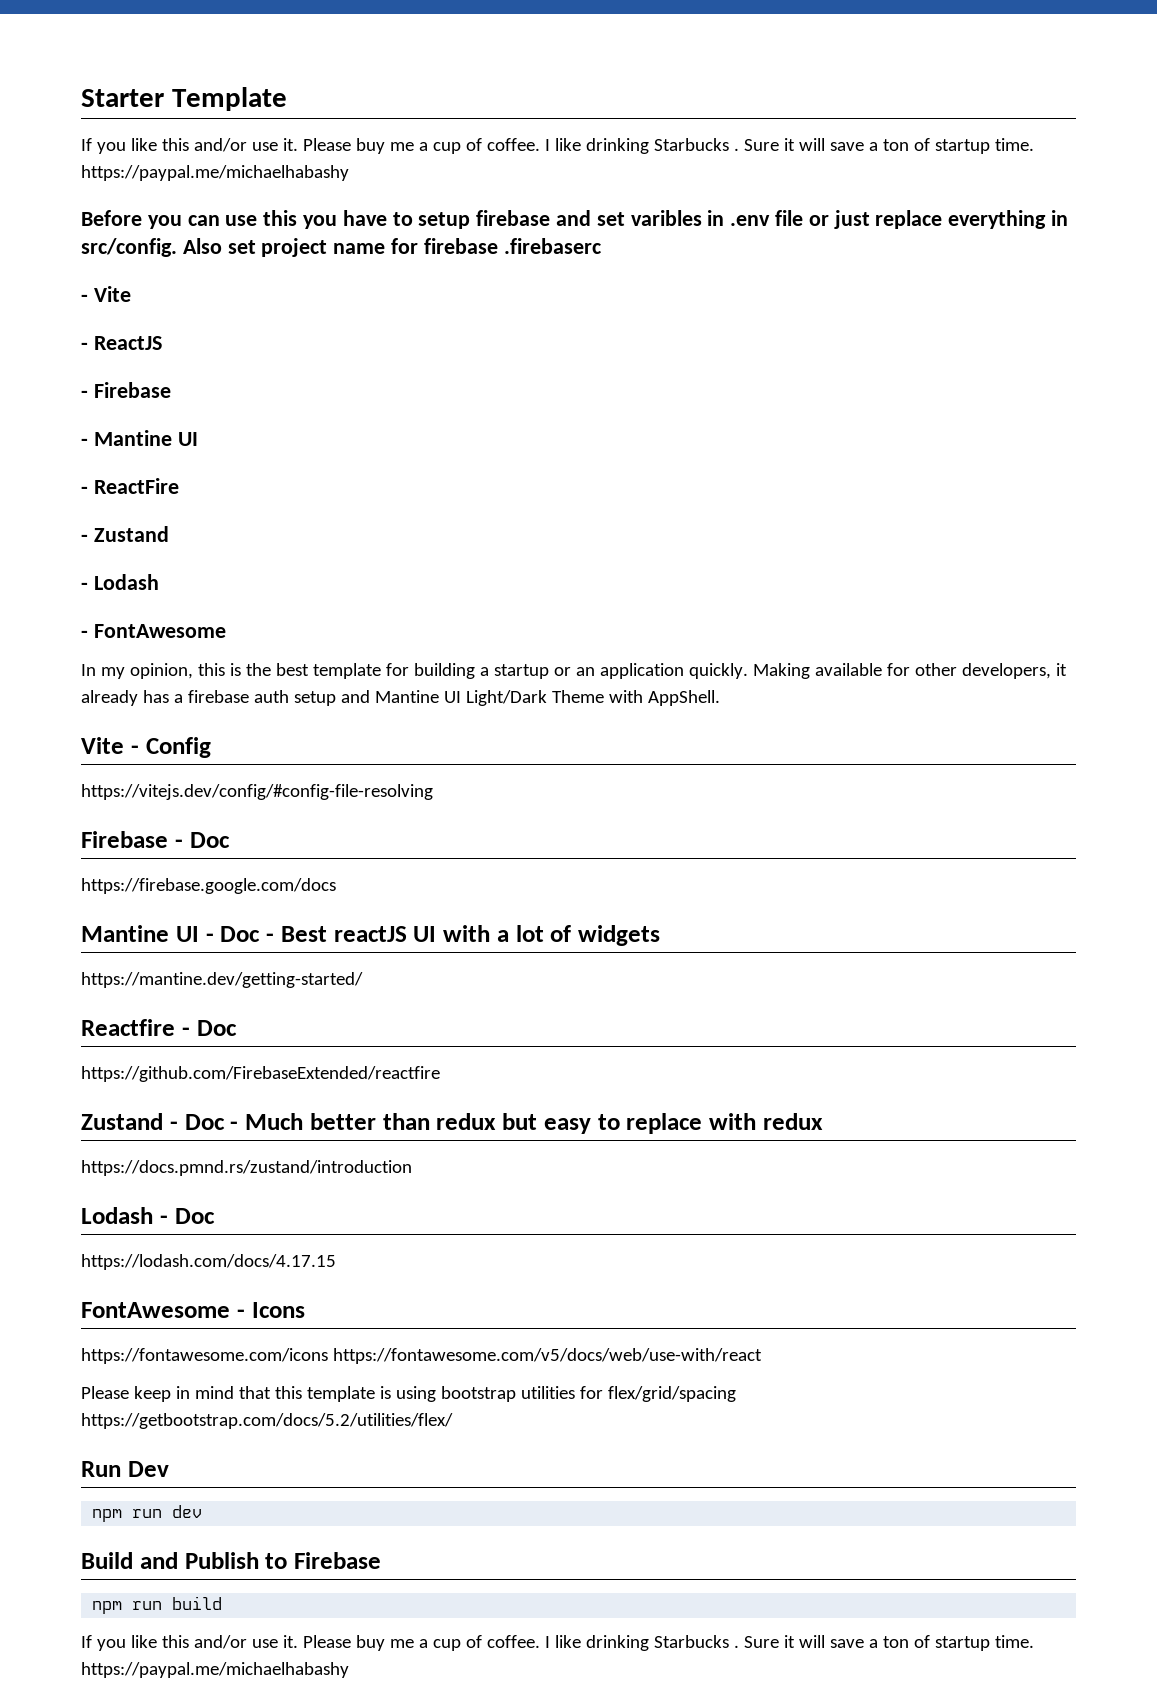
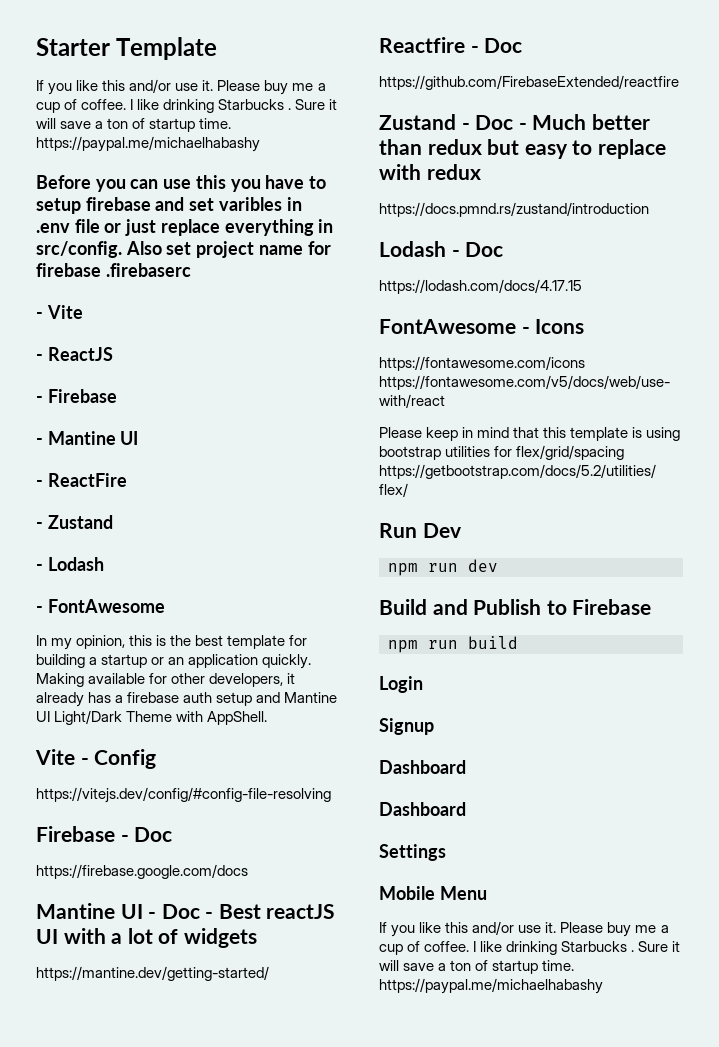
+ Login
+ Signup
+ Dashboard
+ Dashboard
+ Settings
+ Mobile Menu

